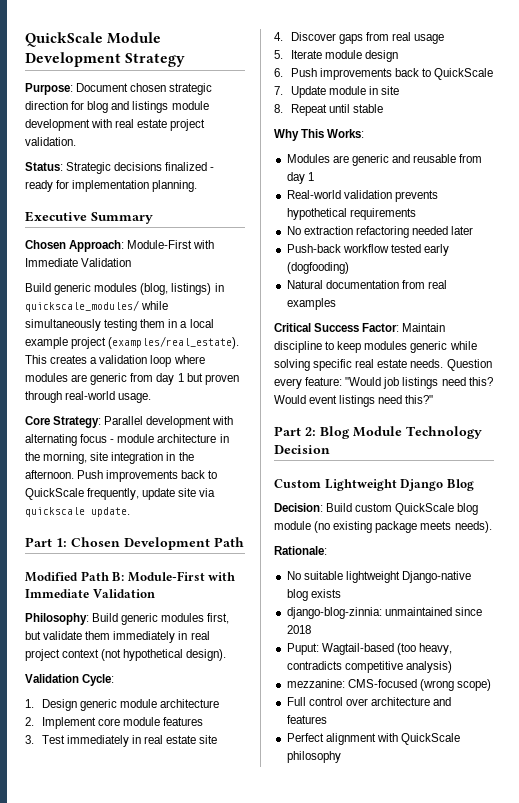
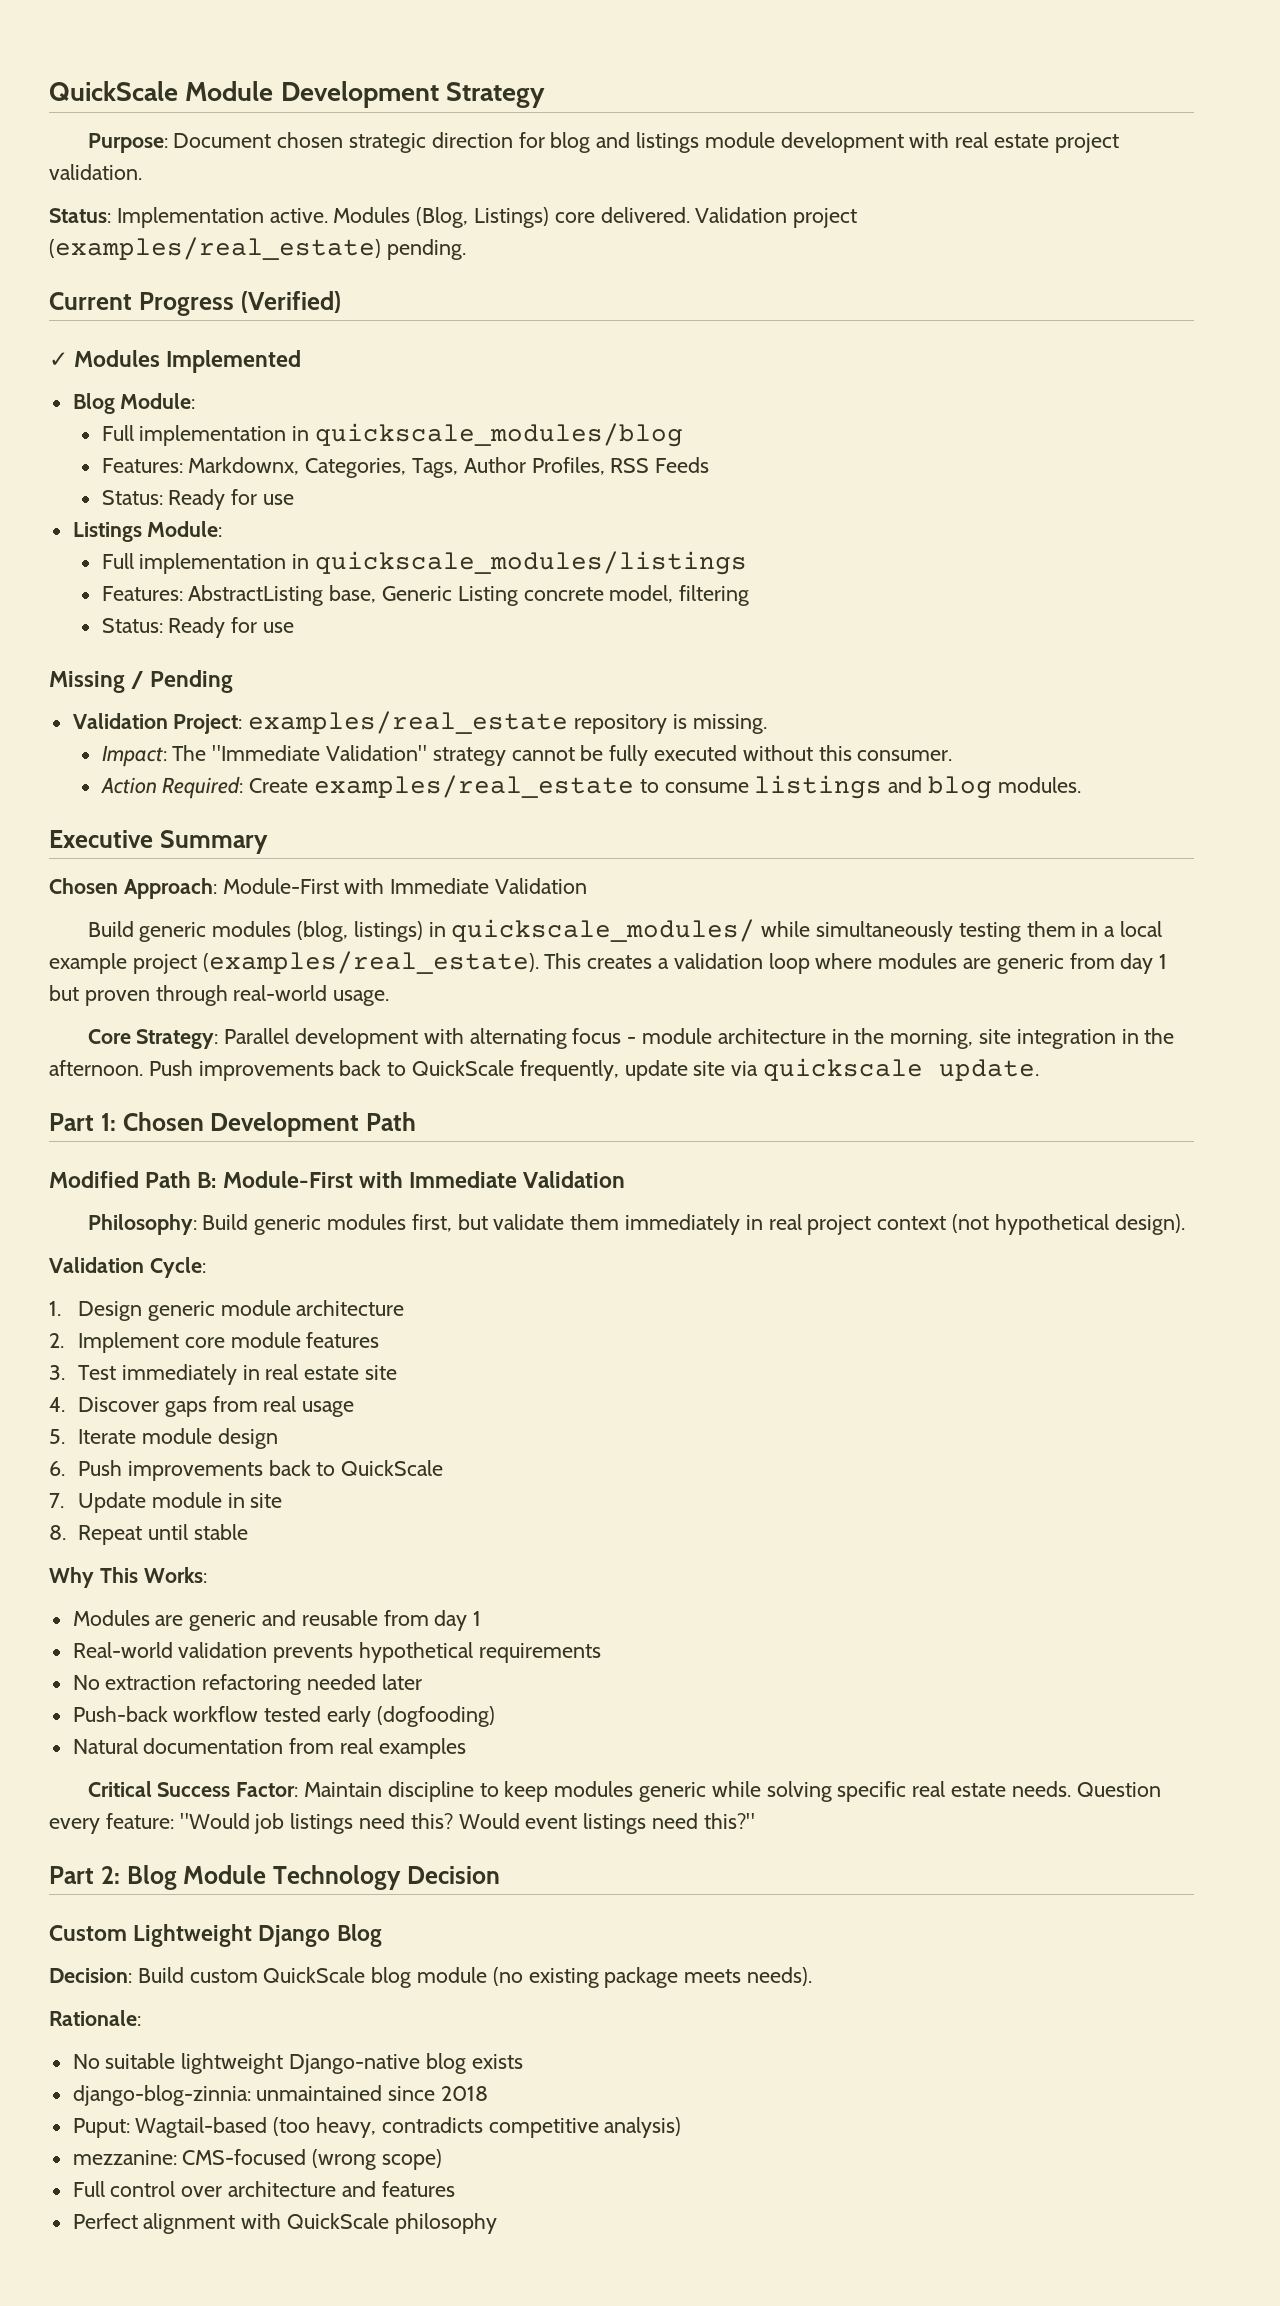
- Status: Strategic decisions finalized - ready for implementation planning.
+ Status: Implementation active. Modules (Blog, Listings) core delivered. Validation project (examples/real_estate) pending.
+ Current Progress (Verified)
+ ✓ Modules Implemented
+ Blog Module:
+ Full implementation in quickscale_modules/blog
+ Features: Markdownx, Categories, Tags, Author Profiles, RSS Feeds
+ Status: Ready for use
+ Listings Module:
+ Full implementation in quickscale_modules/listings
+ Features: AbstractListing base, Generic Listing concrete model, filtering
+ Status: Ready for use
+ Missing / Pending
+ Validation Project: examples/real_estate repository is missing.
+ Impact: The "Immediate Validation" strategy cannot be fully executed without this consumer.
+ Action Required: Create examples/real_estate to consume listings and blog modules.

